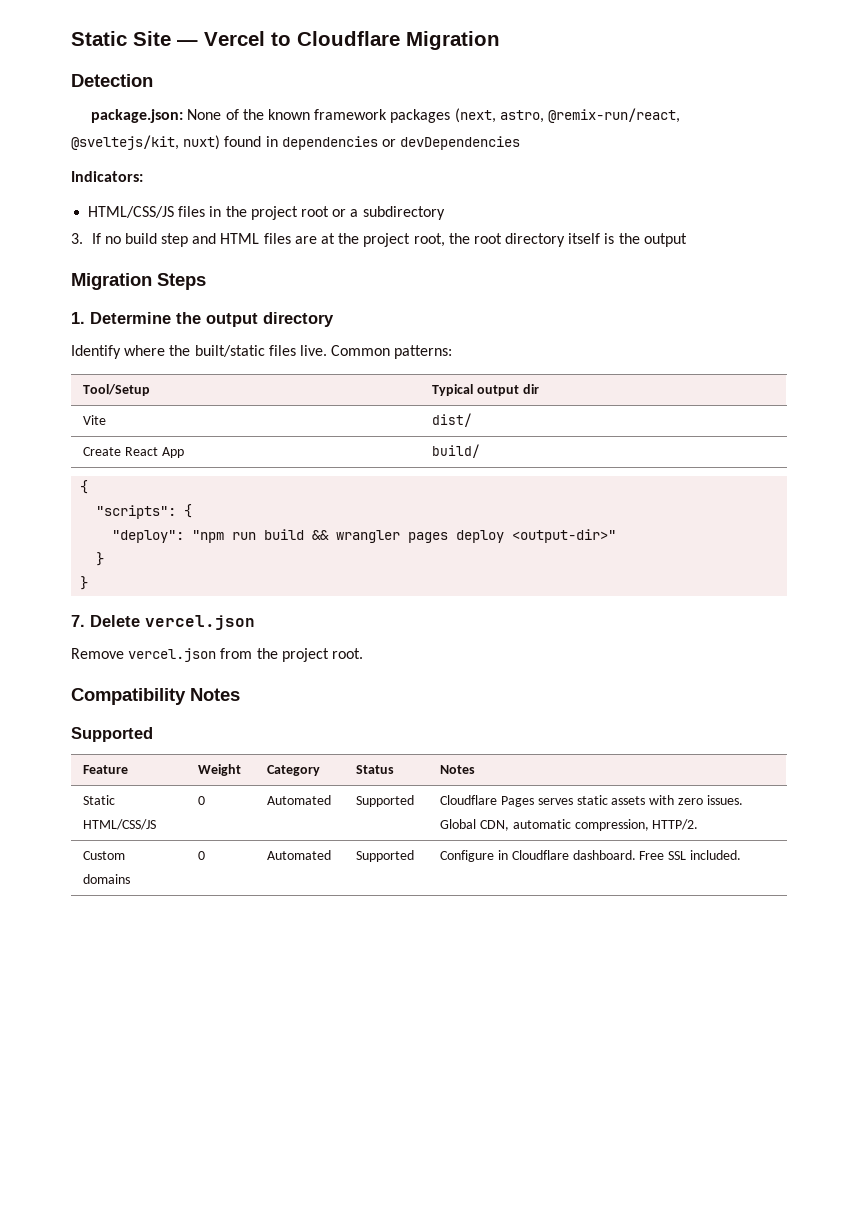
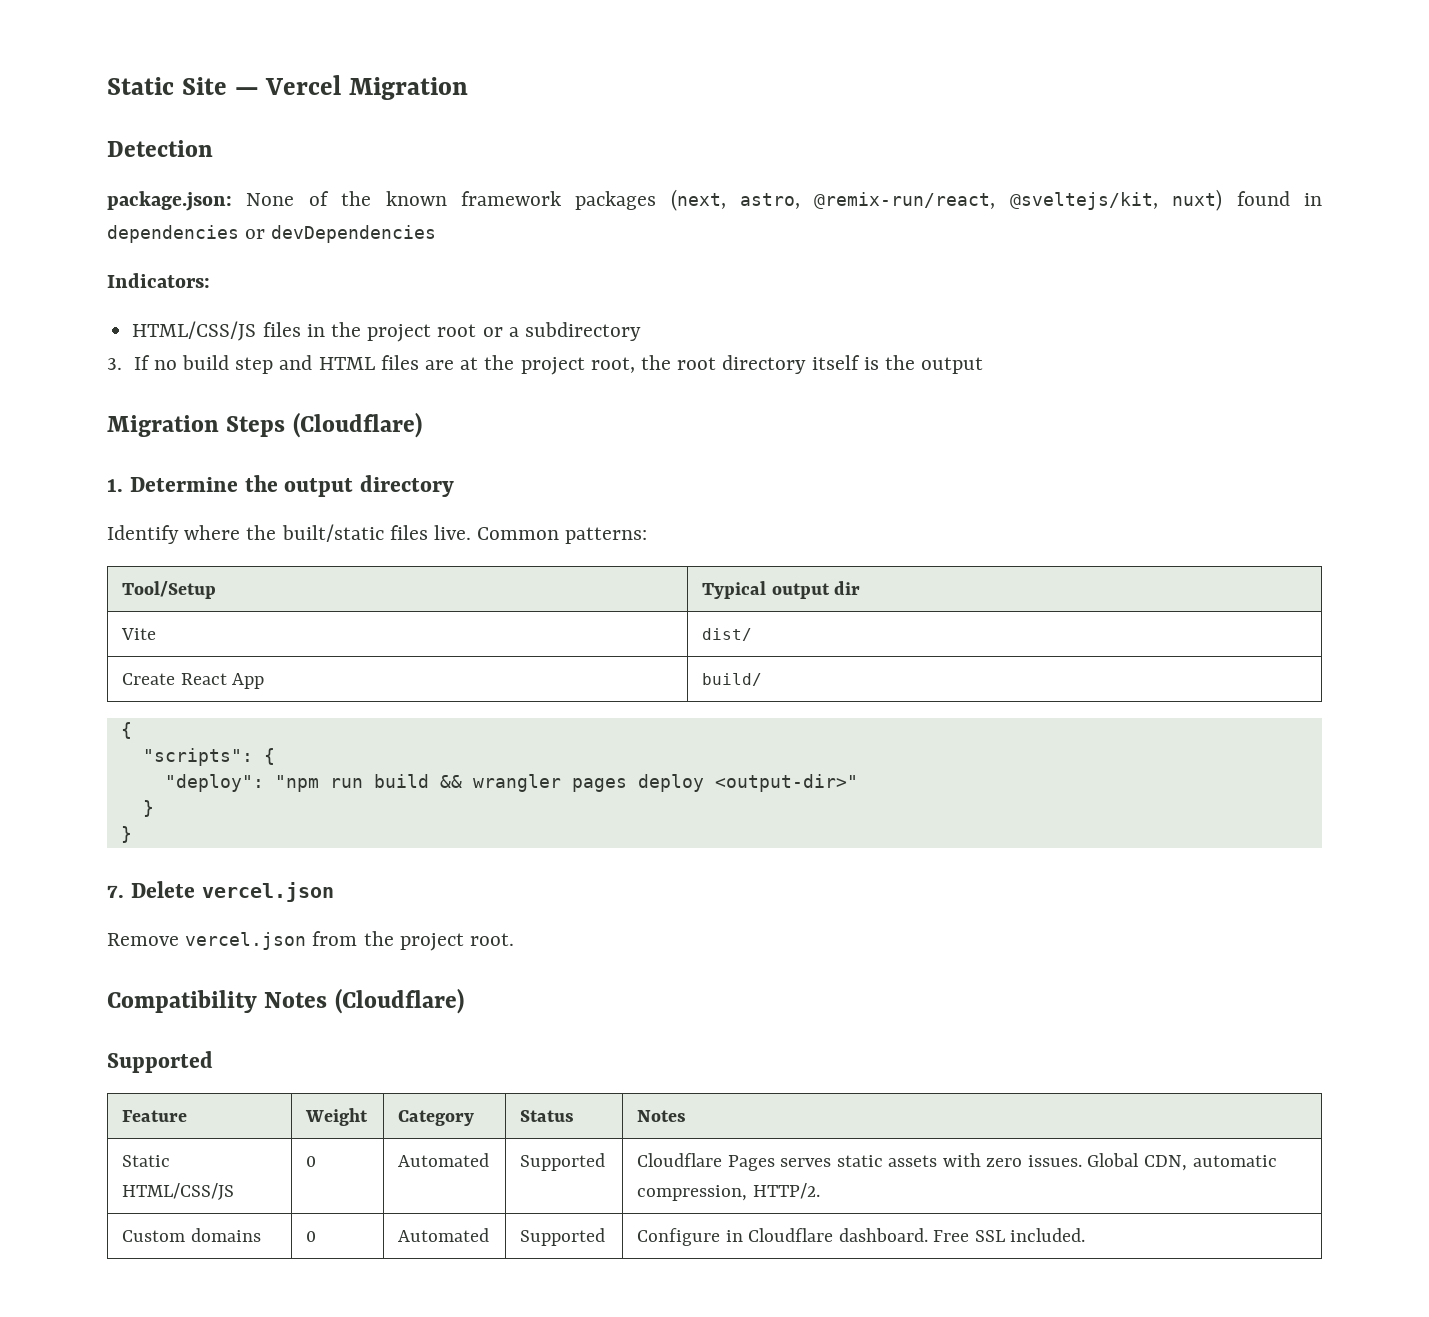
- Static Site — Vercel to Cloudflare Migration
+ Static Site — Vercel Migration
- Migration Steps
+ Migration Steps (Cloudflare)
- Compatibility Notes
+ Compatibility Notes (Cloudflare)

